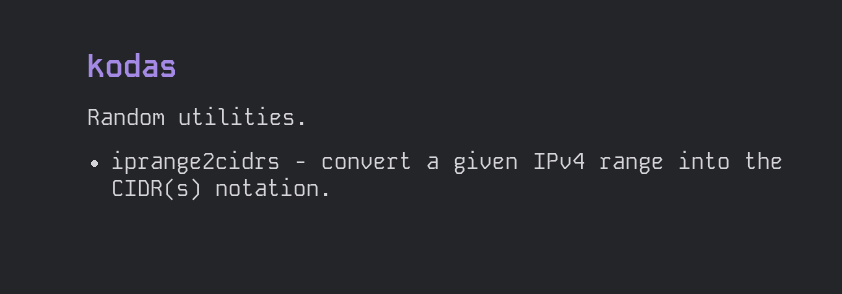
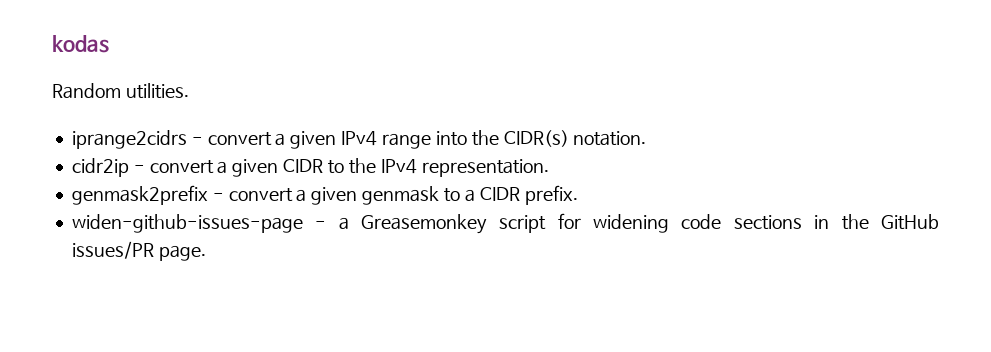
+ cidr2ip - convert a given CIDR to the IPv4 representation.
+ genmask2prefix - convert a given genmask to a CIDR prefix.
+ widen-github-issues-page - a Greasemonkey script for widening code sections in the GitHub issues/PR page.

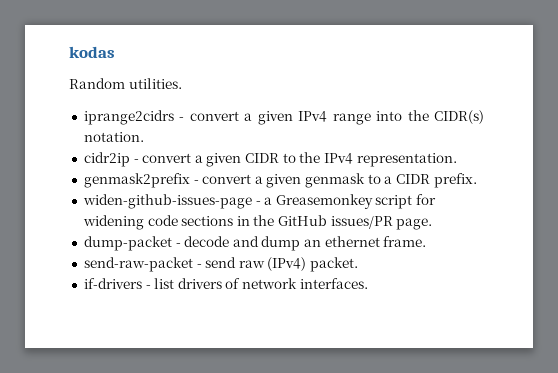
+ dump-packet - decode and dump an ethernet frame.
+ send-raw-packet - send raw (IPv4) packet.
+ if-drivers - list drivers of network interfaces.

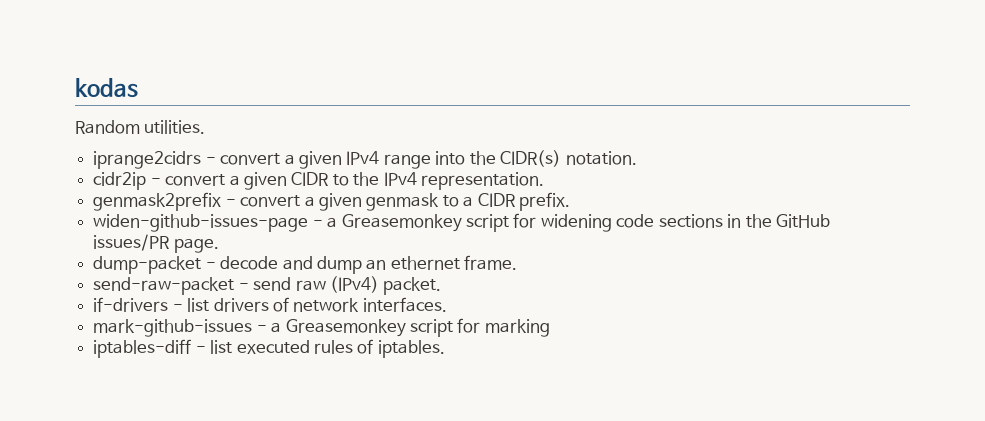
+ mark-github-issues - a Greasemonkey script for marking
+ iptables-diff - list executed rules of iptables.

